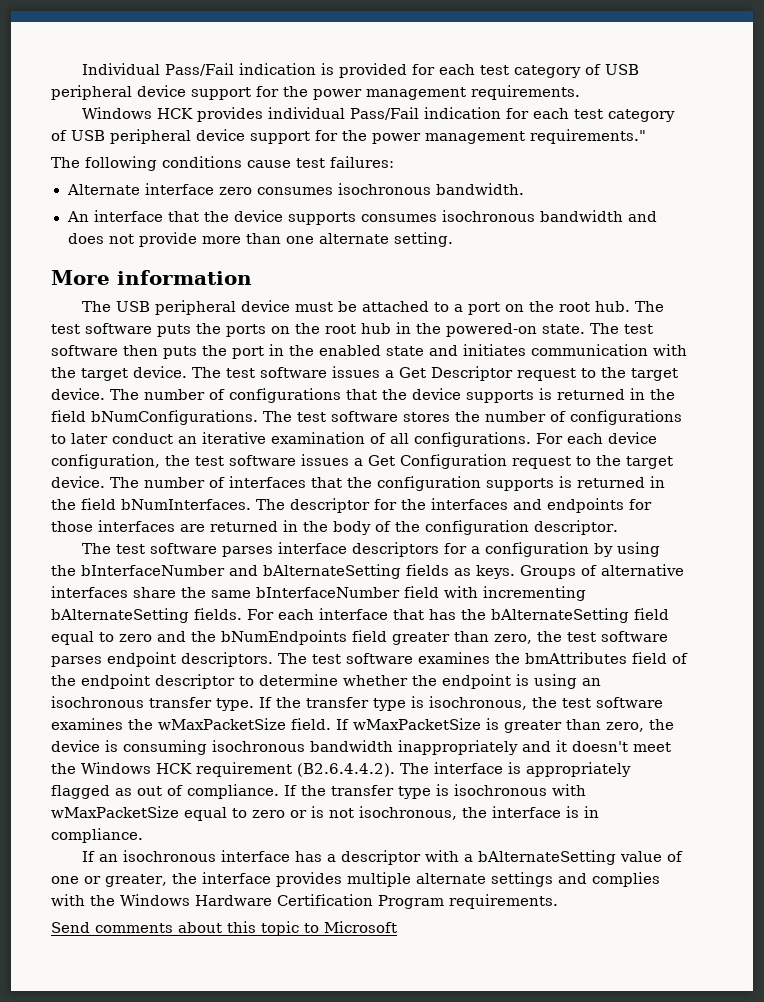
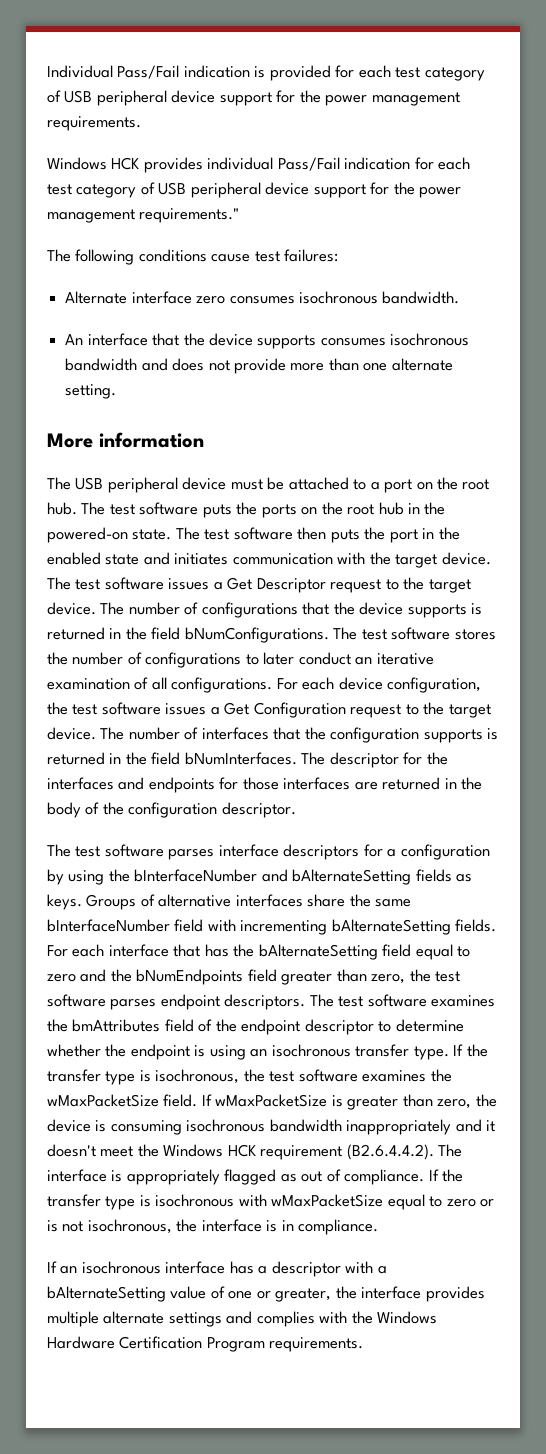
- Send comments about this topic to Microsoft

